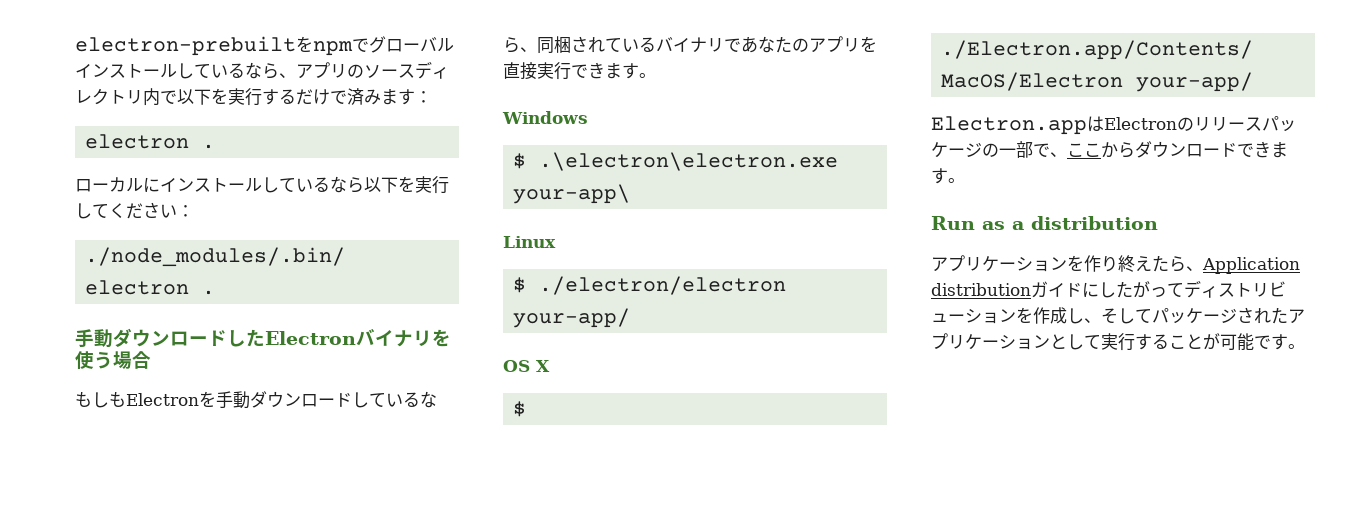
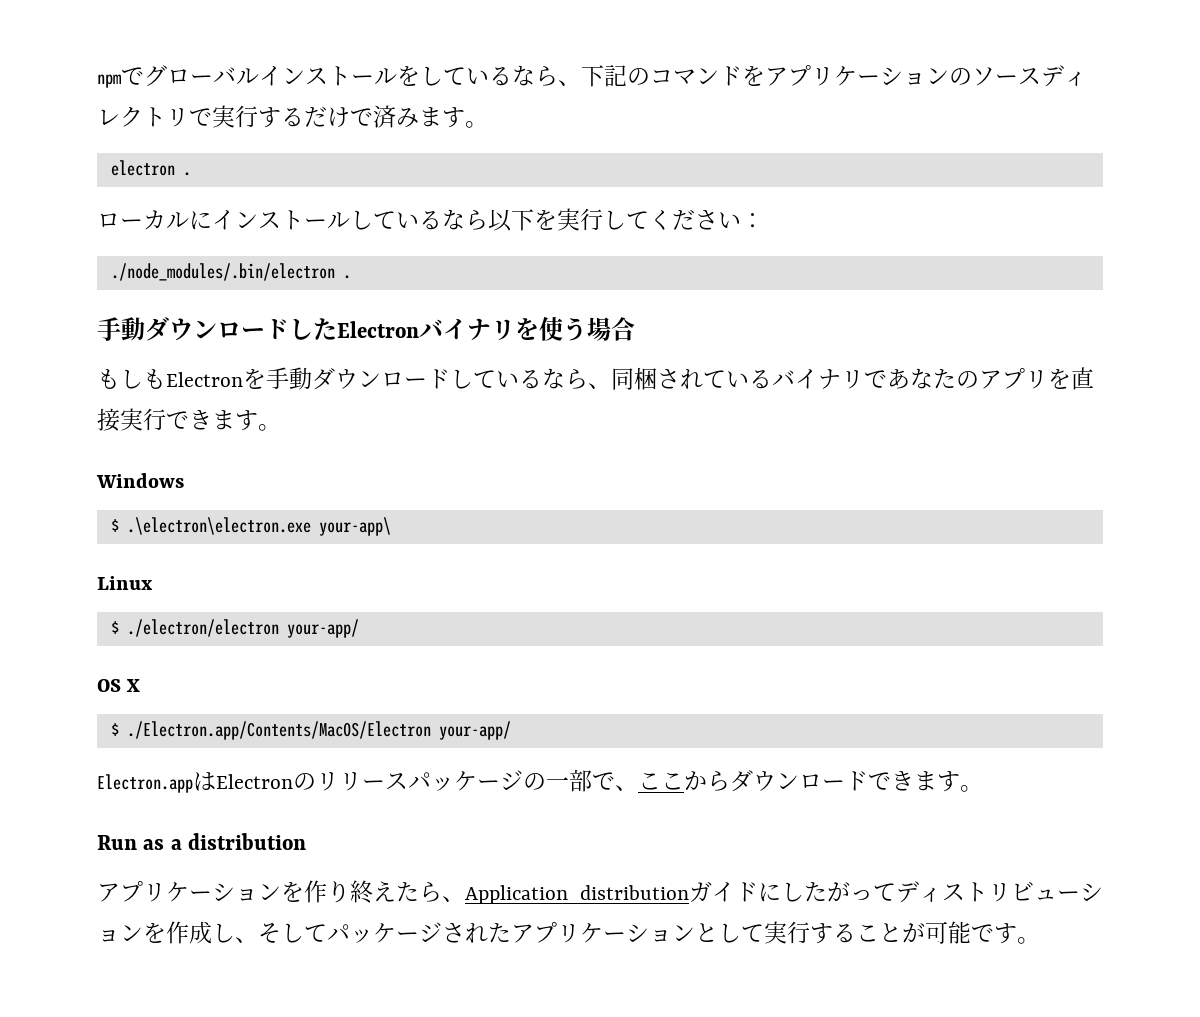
- electron-prebuiltをnpmでグローバルインストールしているなら、アプリのソースディレクトリ内で以下を実行するだけで済みます：
+ npmでグローバルインストールをしているなら、下記のコマンドをアプリケーションのソースディレクトリで実行するだけで済みます。

